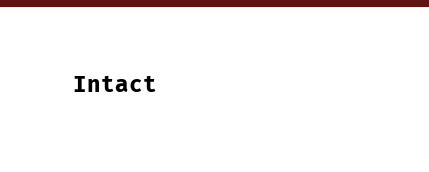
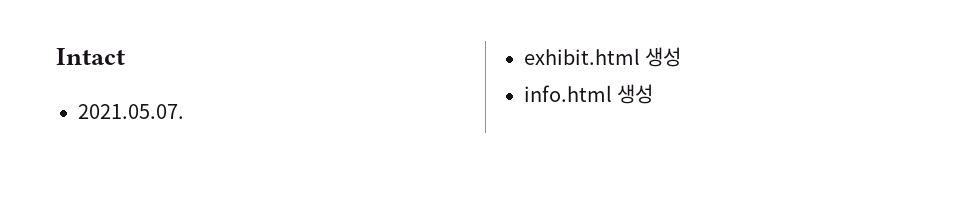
+ 2021.05.07.
+ exhibit.html 생성
+ info.html 생성

